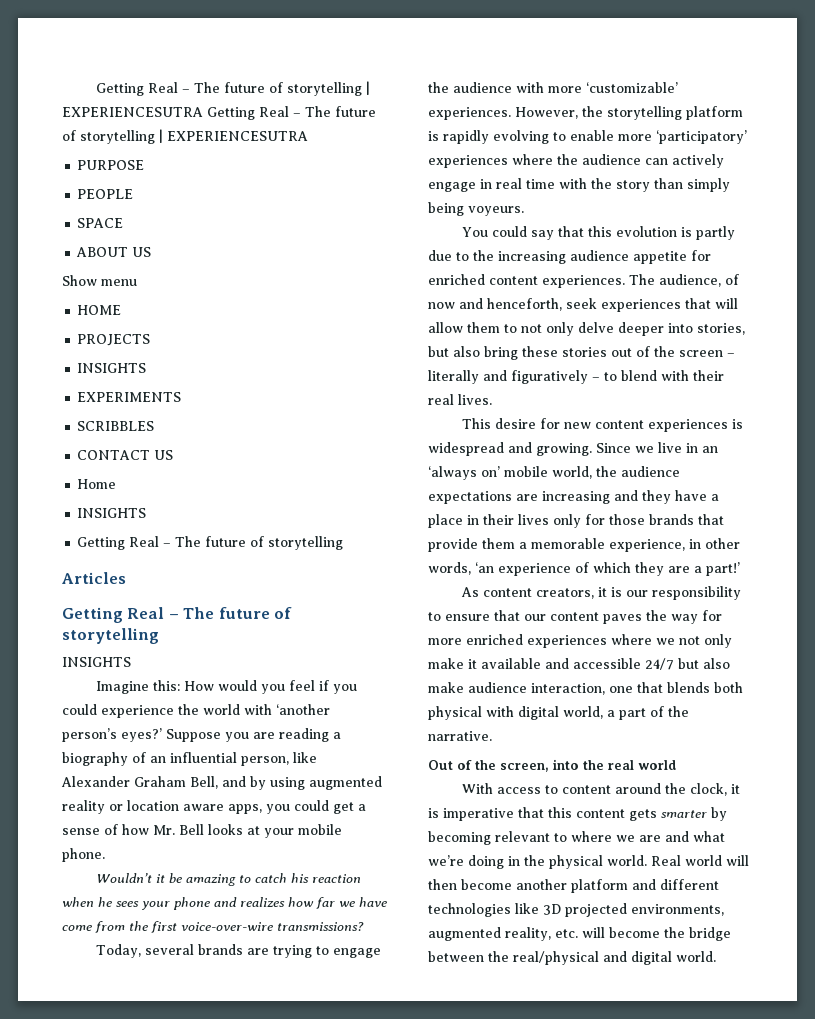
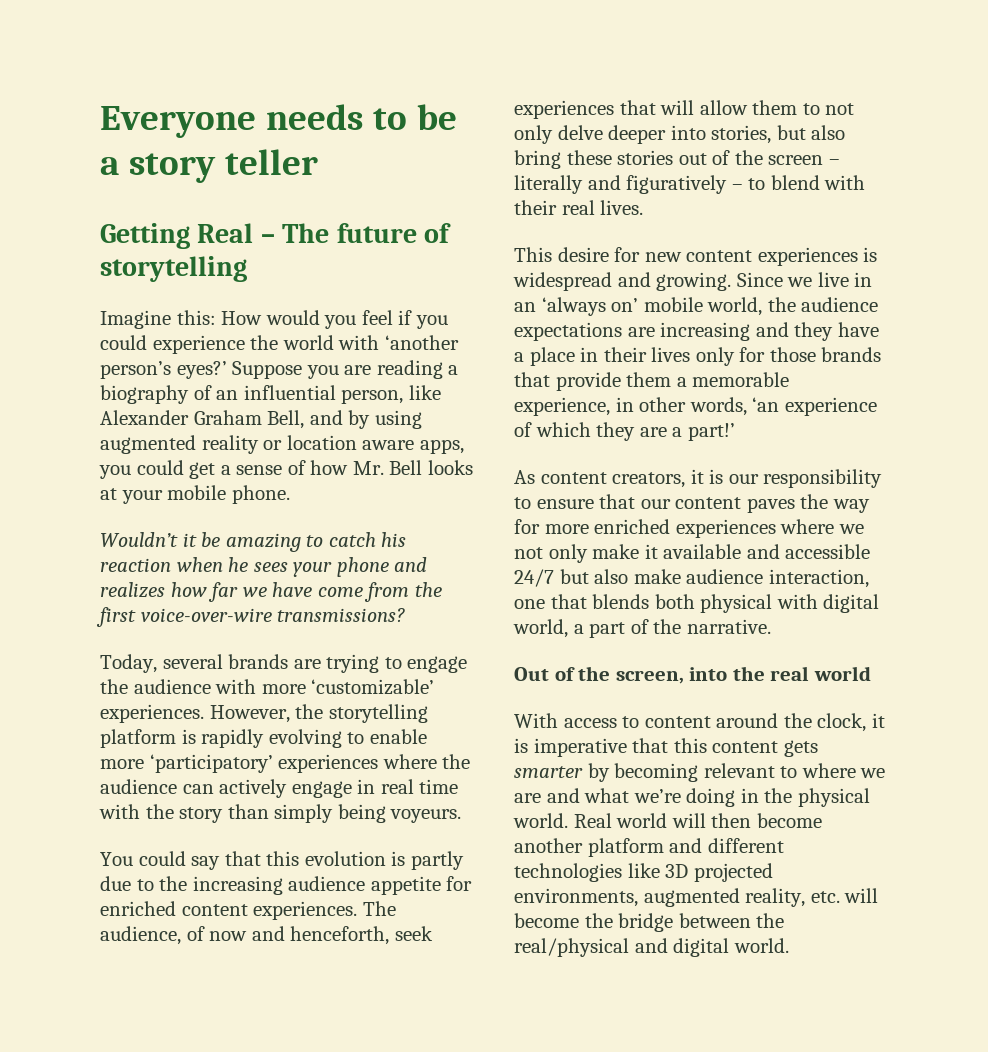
- Getting Real – The future of storytelling | EXPERIENCESUTRA Getting Real – The future of storytelling | EXPERIENCESUTRA
- PURPOSE
- PEOPLE
- SPACE
- ABOUT US
- Show menu
- HOME
- PROJECTS
- INSIGHTS
- EXPERIMENTS
- SCRIBBLES
- CONTACT US
- Home
- INSIGHTS
+ Everyone needs to be a story teller
  Getting Real – The future of storytelling
- Articles
- Getting Real – The future of storytelling
- INSIGHTS

